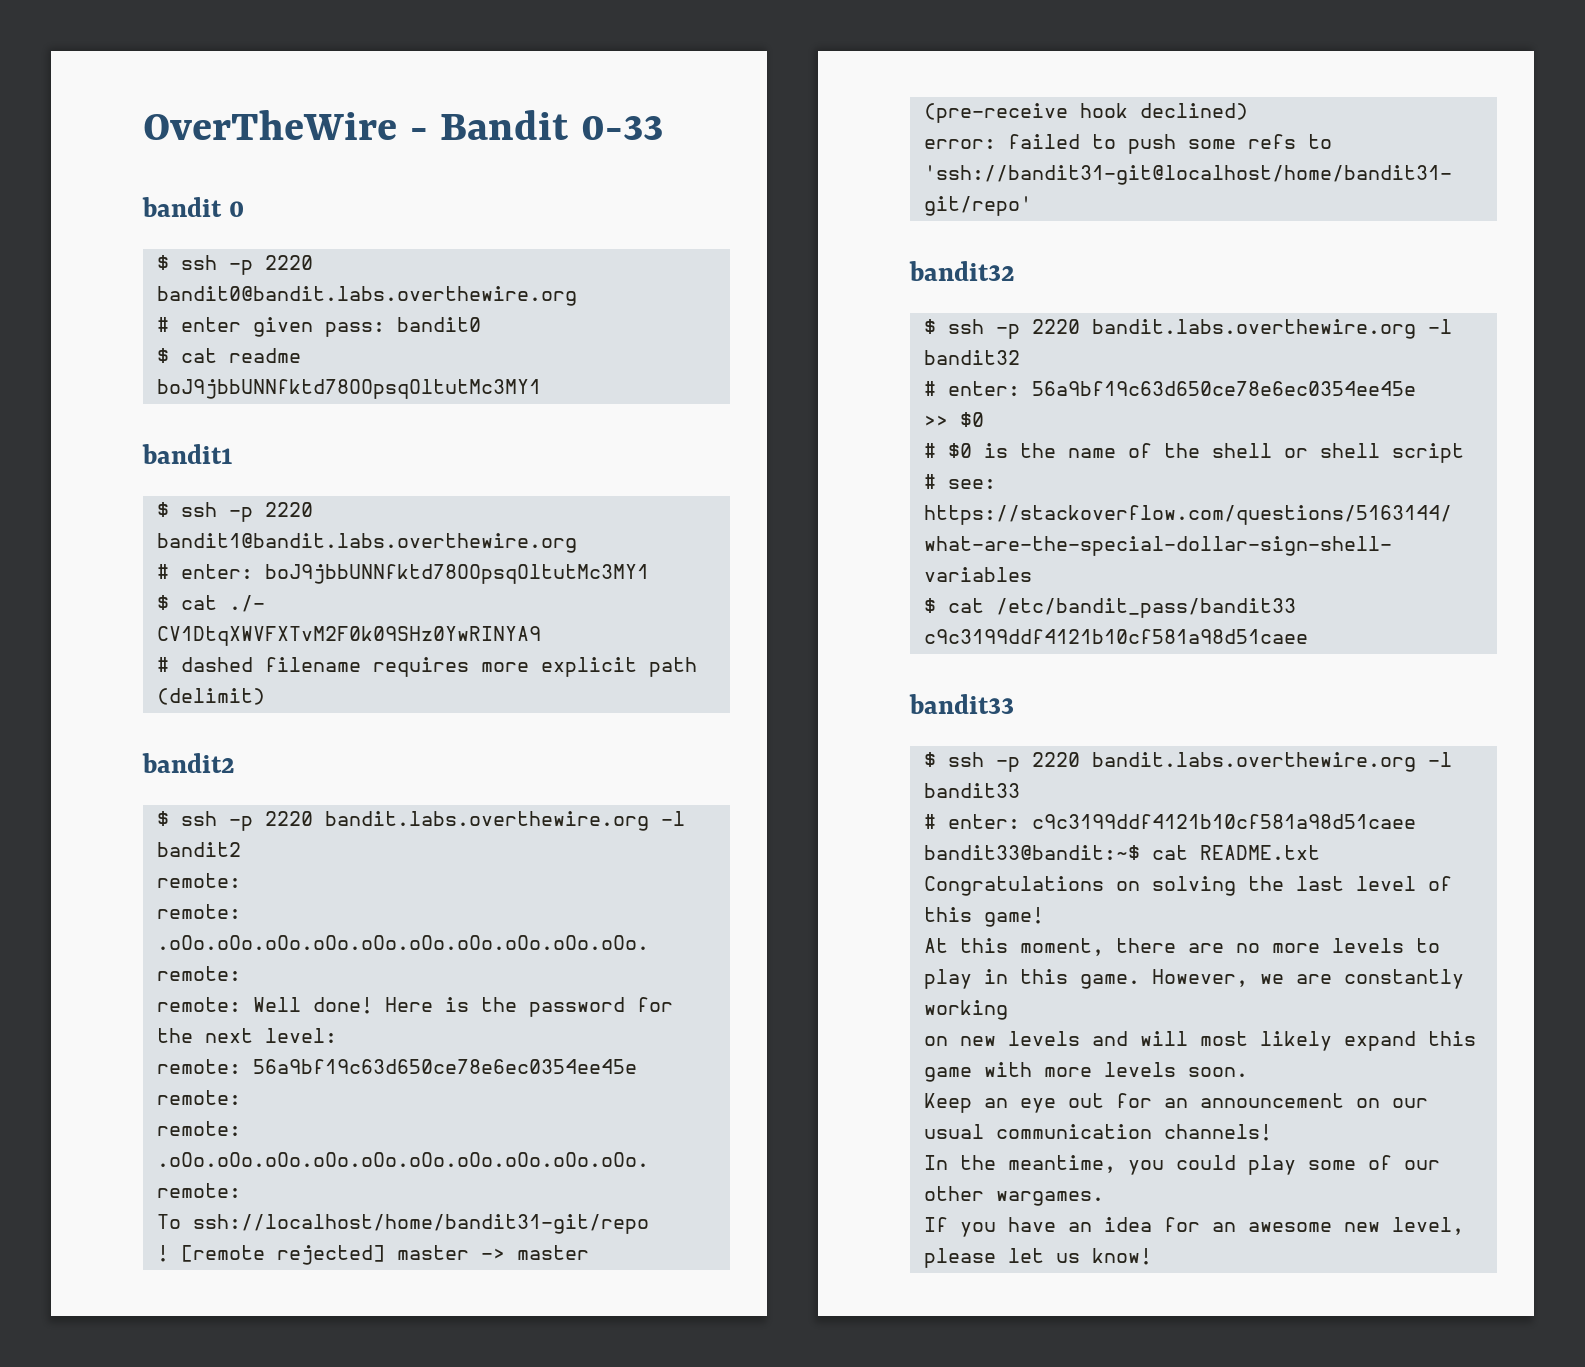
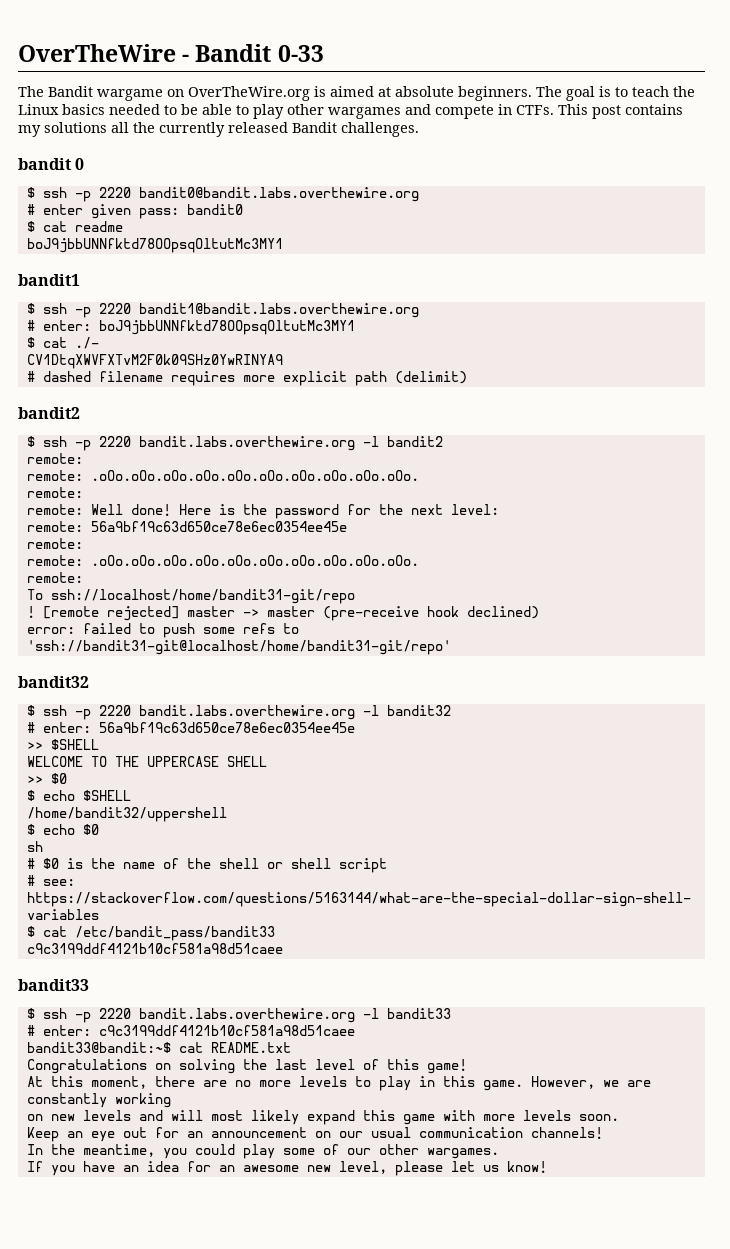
+ The Bandit wargame on OverTheWire.org is aimed at absolute beginners. The goal is to teach the Linux basics needed to be able to play other wargames and compete in CTFs. This post contains my solutions all the currently released Bandit challenges.
+ >> $SHELL
+ WELCOME TO THE UPPERCASE SHELL
  >> $0
+ $ echo $SHELL
+ /home/bandit32/uppershell
+ $ echo $0
+ sh

